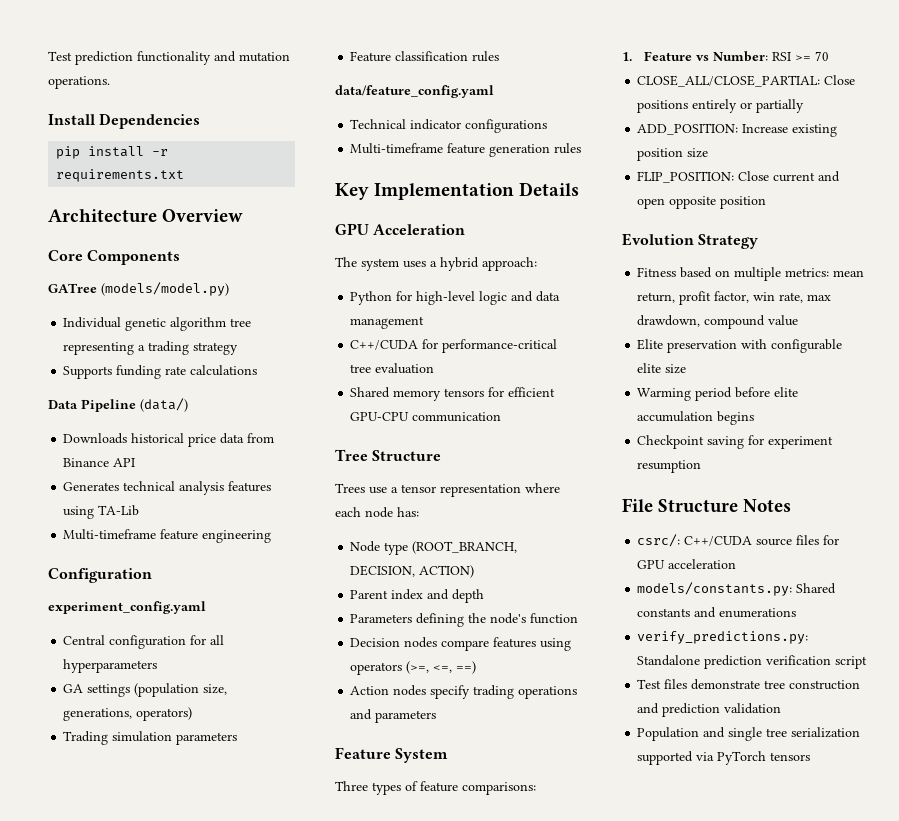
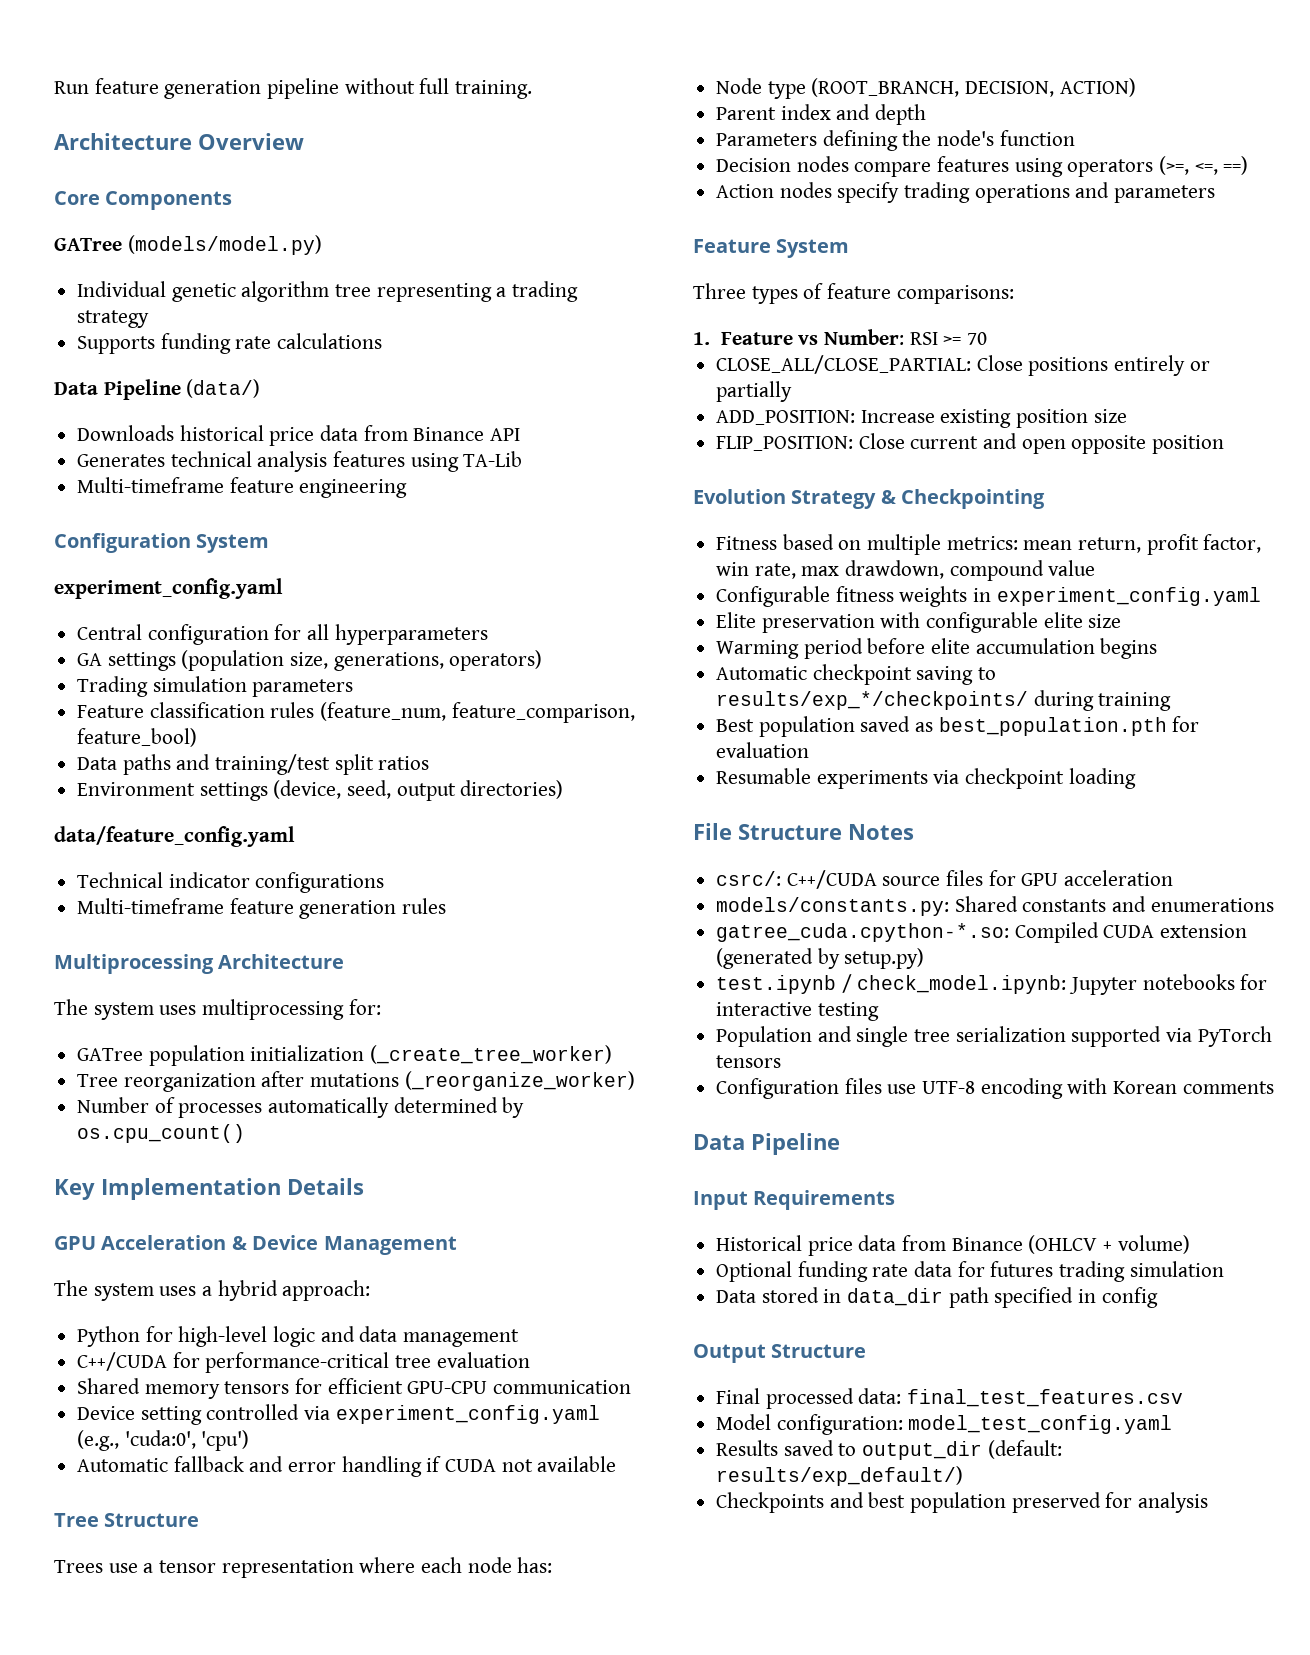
- Test prediction functionality and mutation operations.
- Install Dependencies
- pip install -r requirements.txt
+ Run feature generation pipeline without full training.
- Configuration
+ Configuration System
- Feature classification rules
+ Feature classification rules (feature_num, feature_comparison, feature_bool)
+ Data paths and training/test split ratios
+ Environment settings (device, seed, output directories)
+ Multiprocessing Architecture
+ The system uses multiprocessing for:
+ GATree population initialization (_create_tree_worker)
+ Tree reorganization after mutations (_reorganize_worker)
+ Number of processes automatically determined by os.cpu_count()
- GPU Acceleration
+ GPU Acceleration & Device Management
+ Device setting controlled via experiment_config.yaml (e.g., 'cuda:0', 'cpu')
+ Automatic fallback and error handling if CUDA not available
- Evolution Strategy
+ Evolution Strategy & Checkpointing
+ Configurable fitness weights in experiment_config.yaml
- Checkpoint saving for experiment resumption
+ Automatic checkpoint saving to results/exp_*/checkpoints/ during training
+ Best population saved as best_population.pth for evaluation
+ Resumable experiments via checkpoint loading
- verify_predictions.py: Standalone prediction verification script
- Test files demonstrate tree construction and prediction validation
+ gatree_cuda.cpython-*.so: Compiled CUDA extension (generated by setup.py)
+ test.ipynb / check_model.ipynb: Jupyter notebooks for interactive testing
+ Configuration files use UTF-8 encoding with Korean comments
+ Data Pipeline
+ Input Requirements
+ Historical price data from Binance (OHLCV + volume)
+ Optional funding rate data for futures trading simulation
+ Data stored in data_dir path specified in config
+ Output Structure
+ Final processed data: final_test_features.csv
+ Model configuration: model_test_config.yaml
+ Results saved to output_dir (default: results/exp_default/)
+ Checkpoints and best population preserved for analysis

